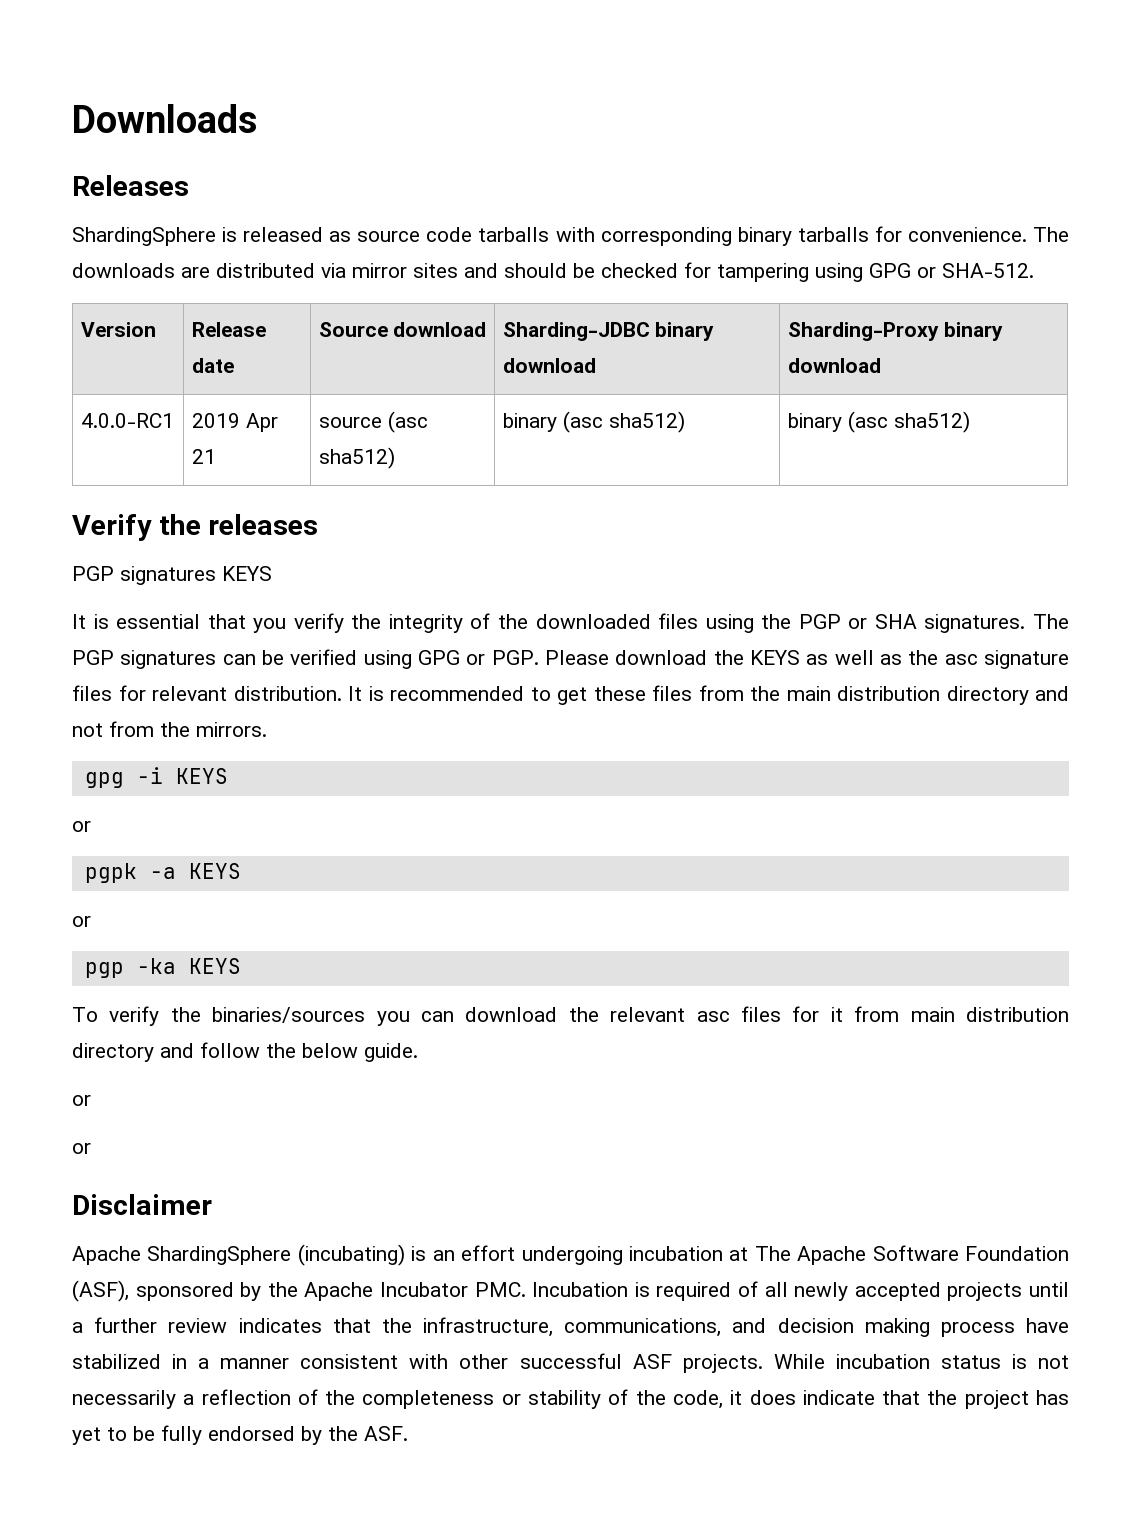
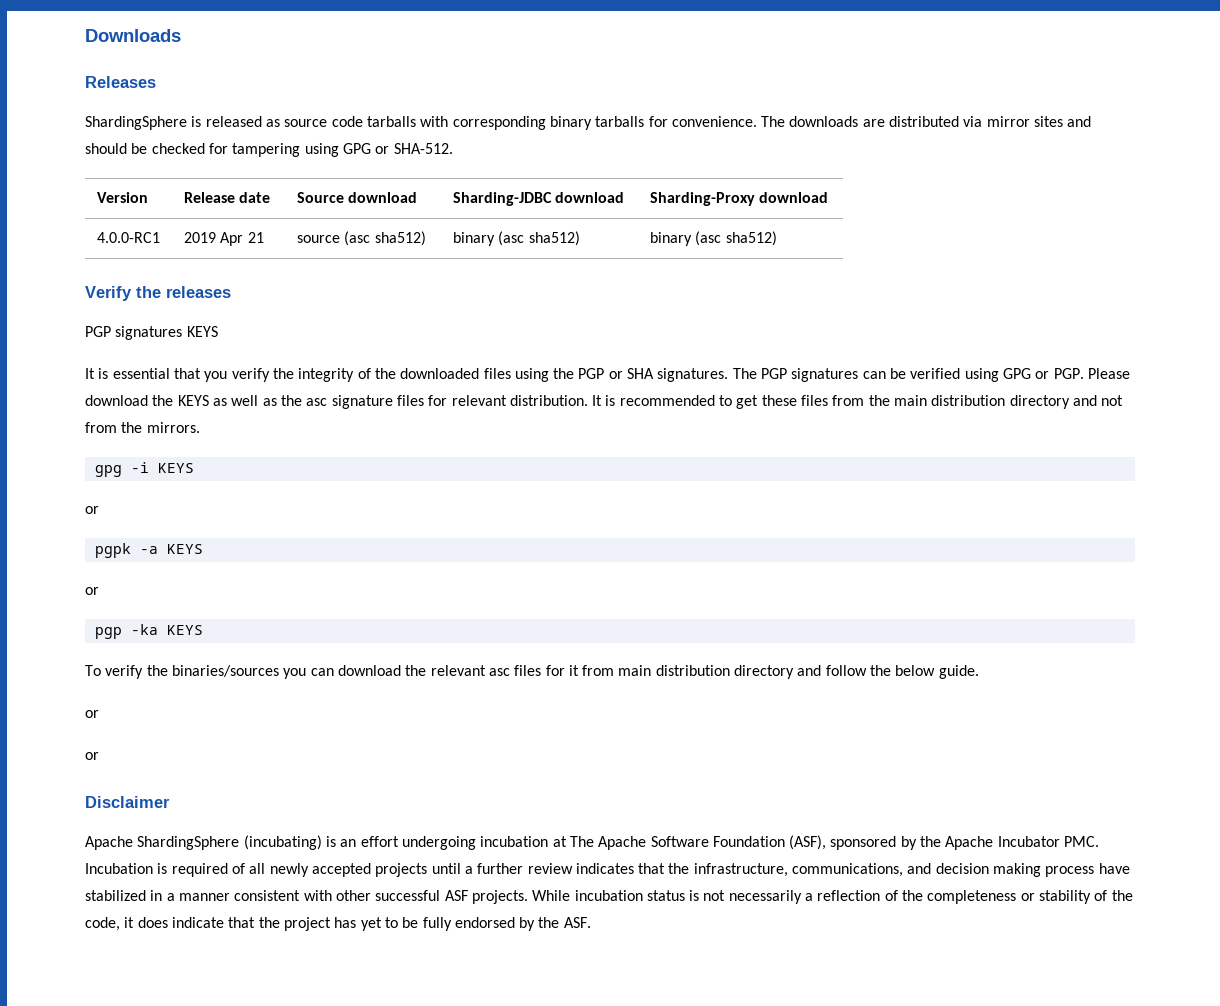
- Version | Release date | Source download | Sharding-JDBC binary download | Sharding-Proxy binary download
+ Version | Release date | Source download | Sharding-JDBC download | Sharding-Proxy download

